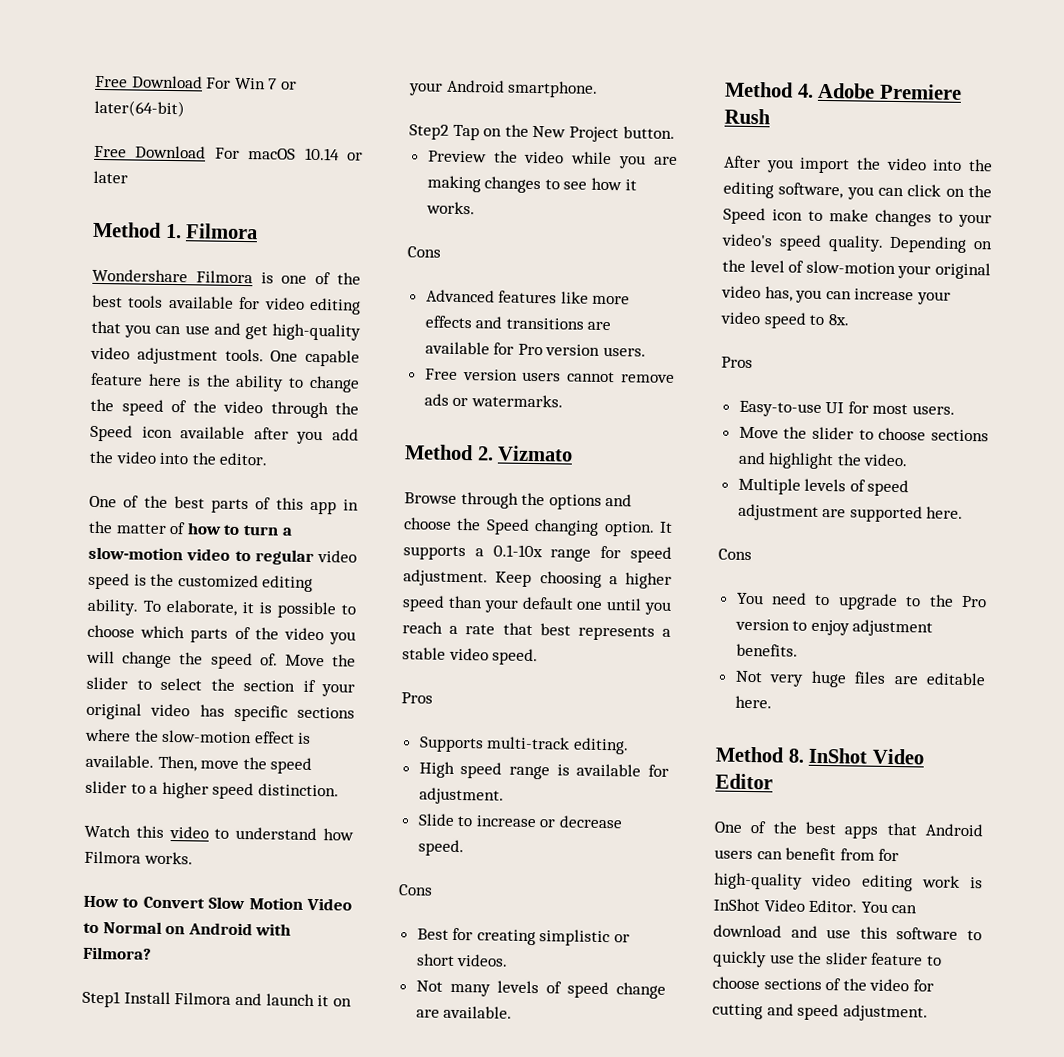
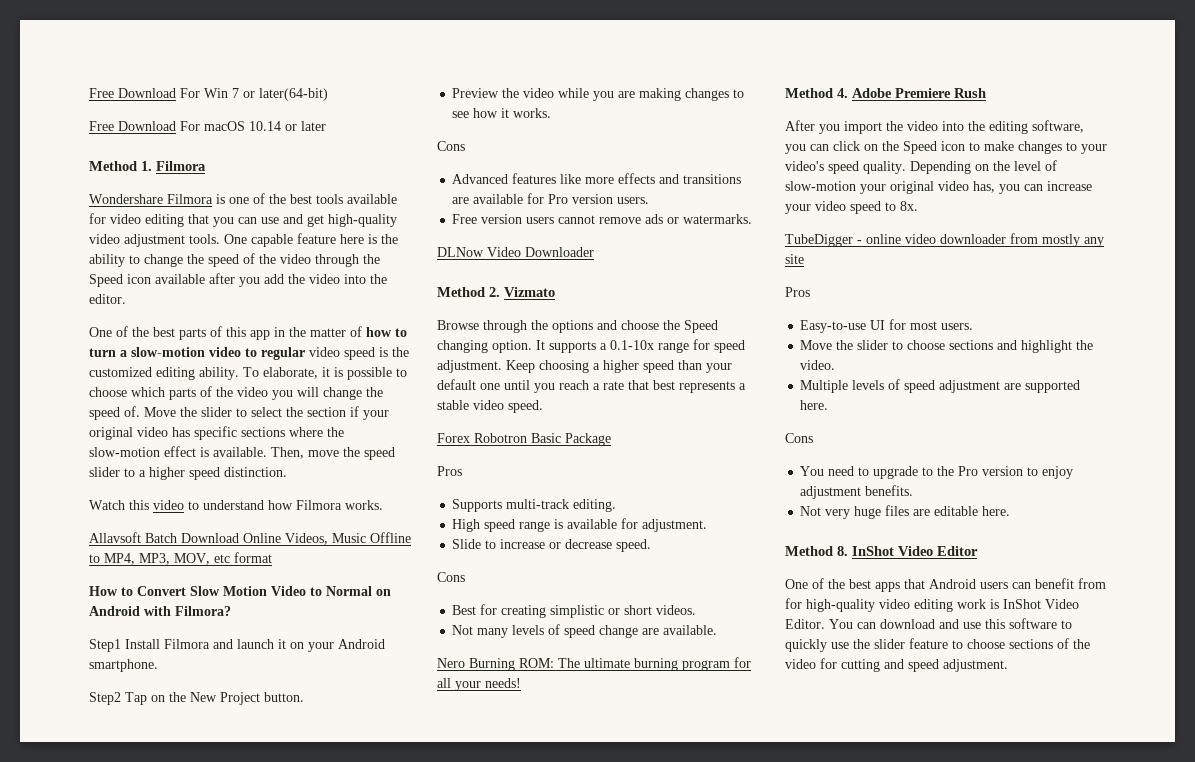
+ Allavsoft Batch Download Online Videos, Music Offline to MP4, MP3, MOV, etc format
+ DLNow Video Downloader
+ Forex Robotron Basic Package
+ Nero Burning ROM: The ultimate burning program for all your needs!
+ TubeDigger - online video downloader from mostly any site

